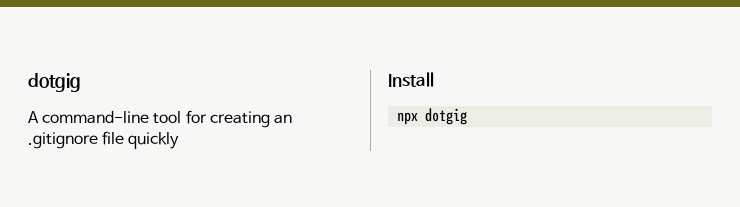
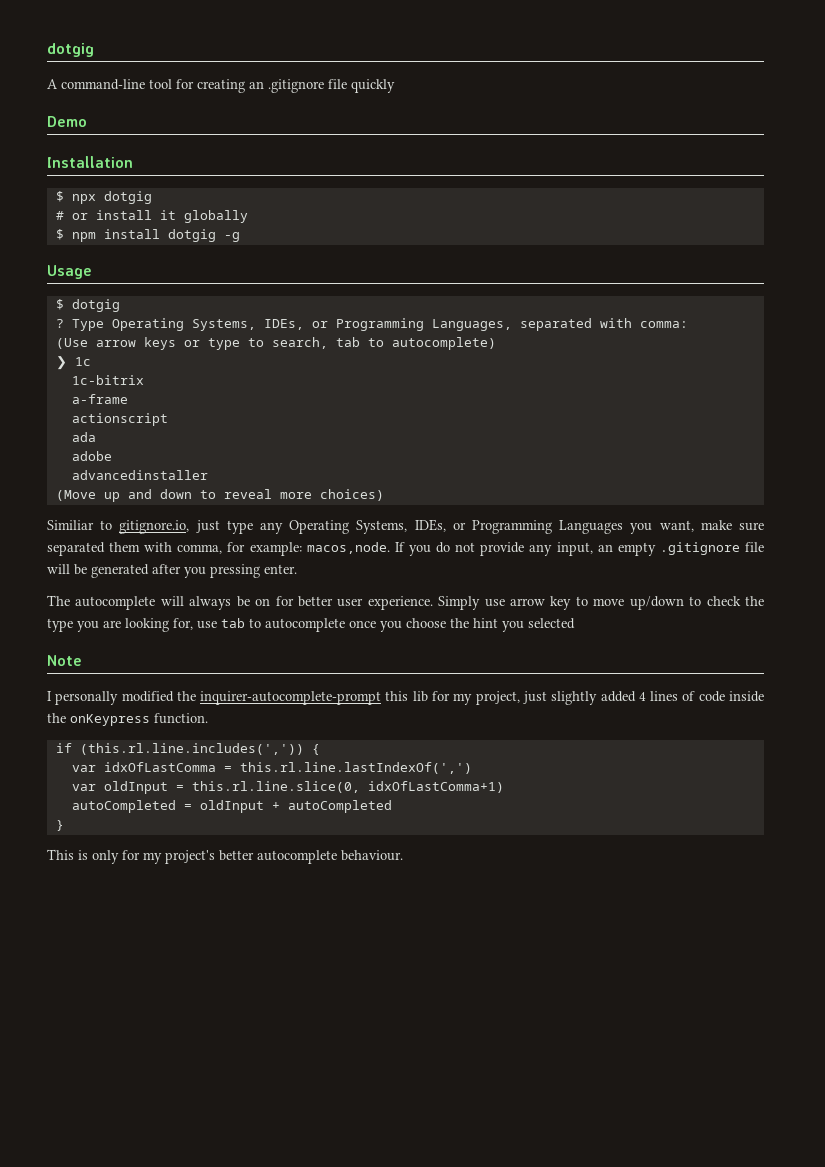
- Install
- npx dotgig
+ Demo
+ Installation
+ $ npx dotgig
+ # or install it globally
+ $ npm install dotgig -g
+ Usage
+ $ dotgig
+ ? Type Operating Systems, IDEs, or Programming Languages, separated with comma:
+ (Use arrow keys or type to search, tab to autocomplete)
+ ❯ 1c
+ 1c-bitrix
+ a-frame
+ actionscript
+ ada
+ adobe
+ advancedinstaller
+ (Move up and down to reveal more choices)
+ Similiar to gitignore.io, just type any Operating Systems, IDEs, or Programming Languages you want, make sure separated them with comma, for example: macos,node. If you do not provide any input, an empty .gitignore file will be generated after you pressing enter.
+ The autocomplete will always be on for better user experience. Simply use arrow key to move up/down to check the type you are looking for, use tab to autocomplete once you choose the hint you selected
+ Note
+ I personally modified the inquirer-autocomplete-prompt this lib for my project, just slightly added 4 lines of code inside the onKeypress function.
+ if (this.rl.line.includes(',')) {
+ var idxOfLastComma = this.rl.line.lastIndexOf(',')
+ var oldInput = this.rl.line.slice(0, idxOfLastComma+1)
+ autoCompleted = oldInput + autoCompleted
+ }
+ This is only for my project's better autocomplete behaviour.

